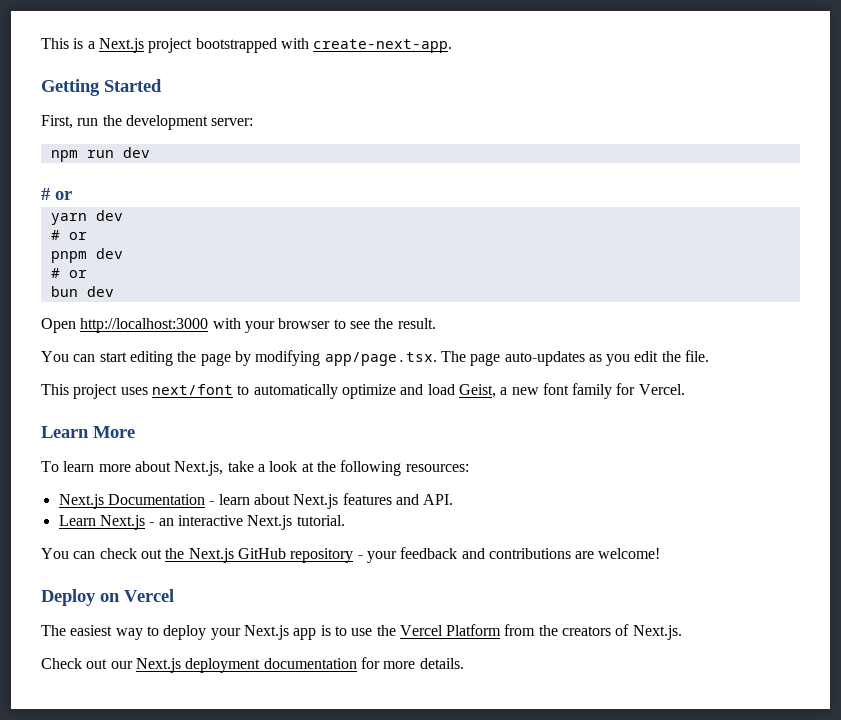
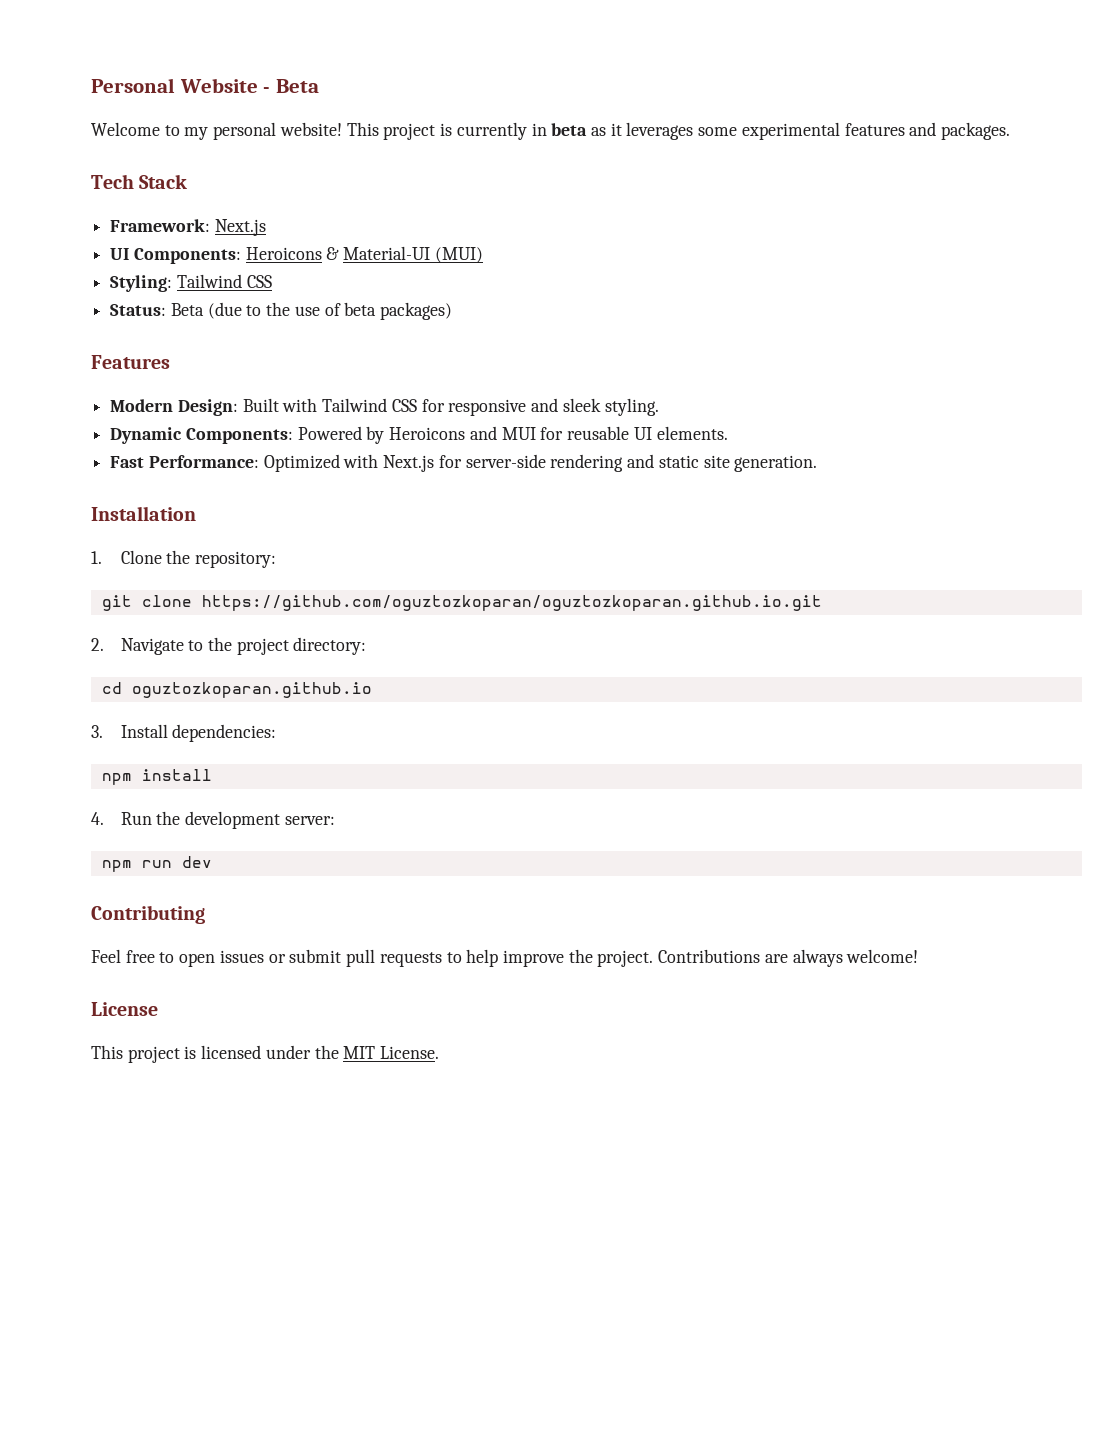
- This is a Next.js project bootstrapped with create-next-app.
- Getting Started
- First, run the development server:
+ Personal Website - Beta
+ Welcome to my personal website! This project is currently in beta as it leverages some experimental features and packages.
+ Tech Stack
+ Framework: Next.js
+ UI Components: Heroicons & Material-UI (MUI)
+ Styling: Tailwind CSS
+ Status: Beta (due to the use of beta packages)
+ Features
+ Modern Design: Built with Tailwind CSS for responsive and sleek styling.
+ Dynamic Components: Powered by Heroicons and MUI for reusable UI elements.
+ Fast Performance: Optimized with Next.js for server-side rendering and static site generation.
+ Installation
+ 1. Clone the repository:
+ git clone https://github.com/oguztozkoparan/oguztozkoparan.github.io.git
+ 2. Navigate to the project directory:
+ cd oguztozkoparan.github.io
+ 3. Install dependencies:
+ npm install
+ 4. Run the development server:
  npm run dev
- # or
- yarn dev
- # or
- pnpm dev
- # or
- bun dev
- Open http://localhost:3000 with your browser to see the result.
- You can start editing the page by modifying app/page.tsx. The page auto-updates as you edit the file.
- This project uses next/font to automatically optimize and load Geist, a new font family for Vercel.
- Learn More
- To learn more about Next.js, take a look at the following resources:
- Next.js Documentation - learn about Next.js features and API.
- Learn Next.js - an interactive Next.js tutorial.
- You can check out the Next.js GitHub repository - your feedback and contributions are welcome!
- Deploy on Vercel
- The easiest way to deploy your Next.js app is to use the Vercel Platform from the creators of Next.js.
- Check out our Next.js deployment documentation for more details.
+ Contributing
+ Feel free to open issues or submit pull requests to help improve the project. Contributions are always welcome!
+ License
+ This project is licensed under the MIT License.

